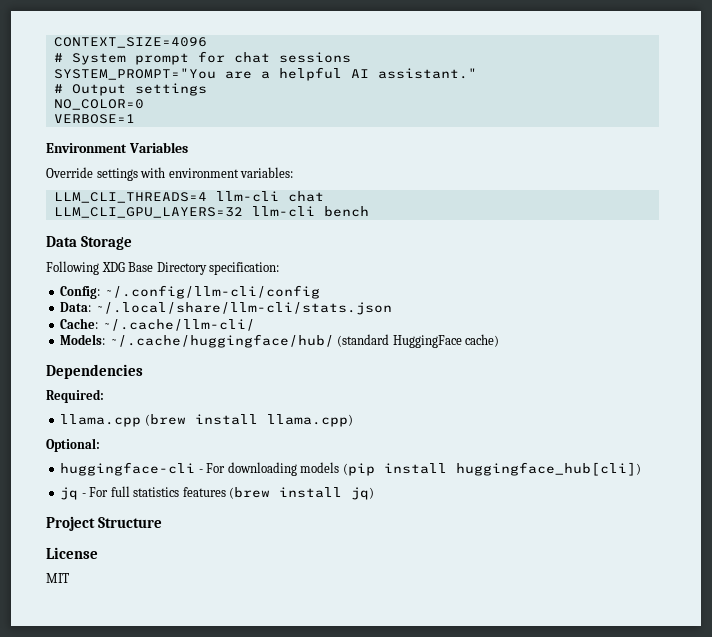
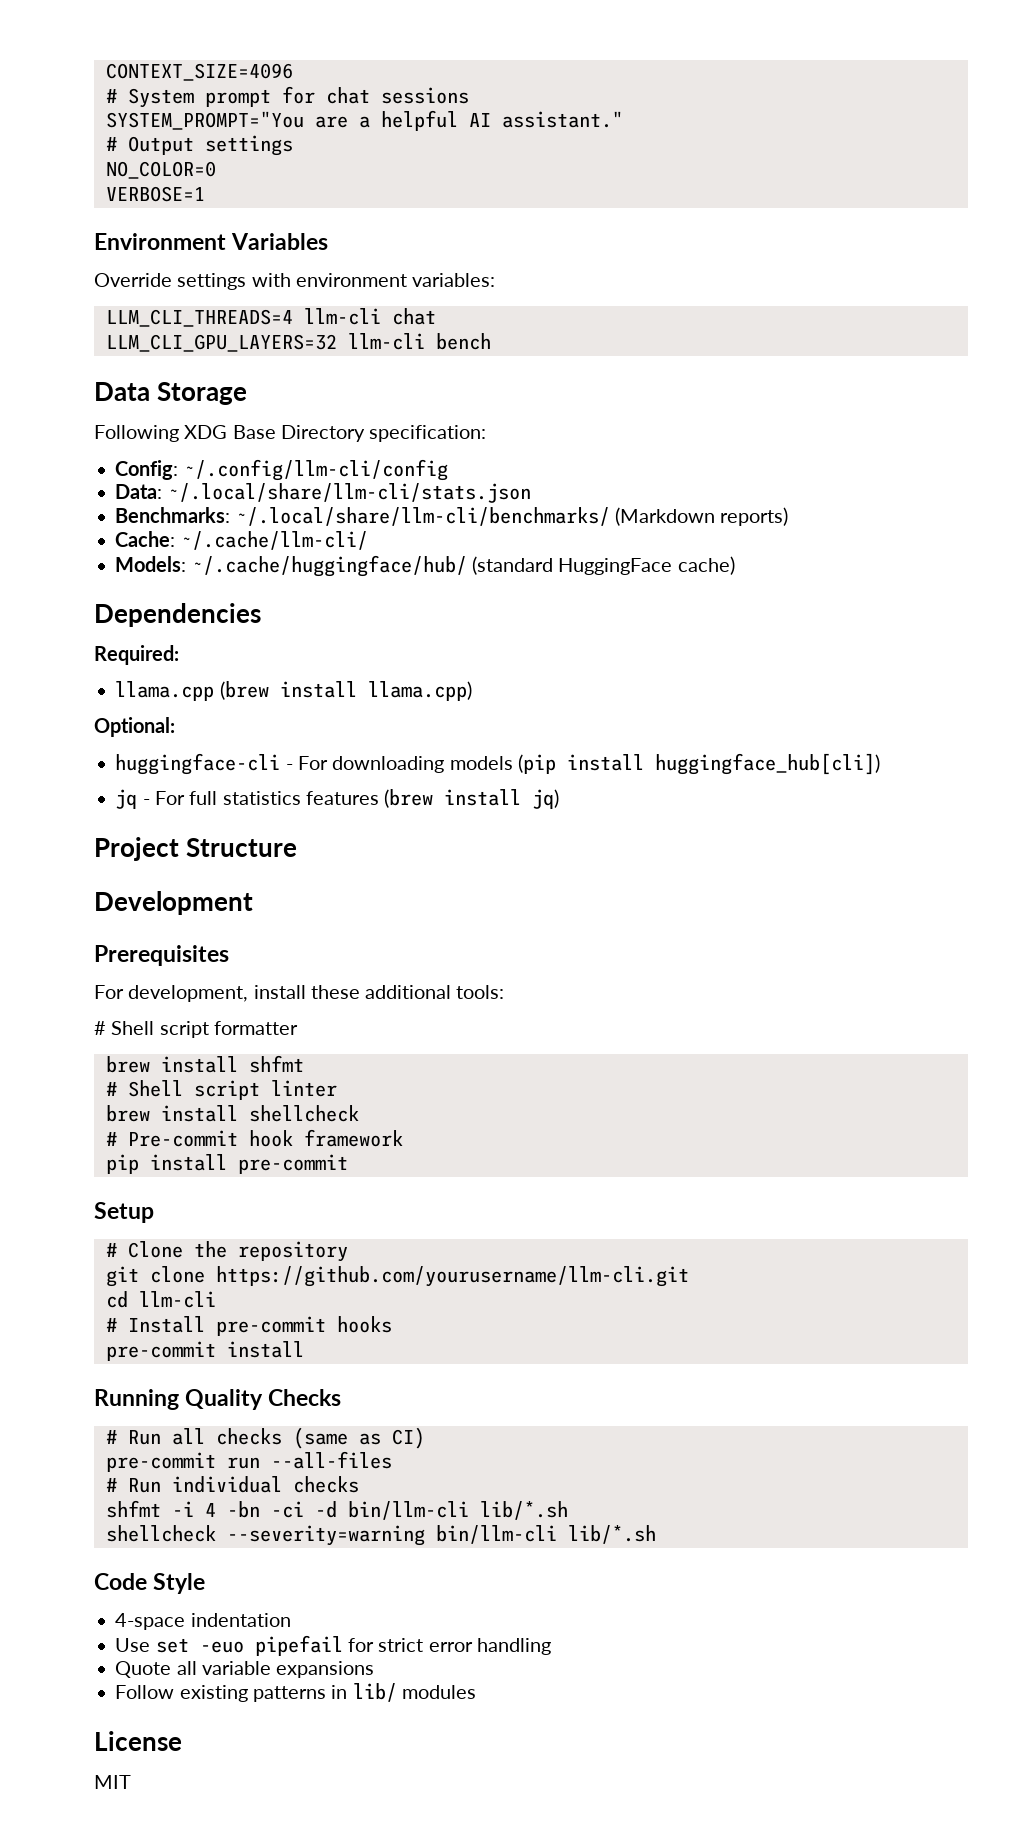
+ Benchmarks: ~/.local/share/llm-cli/benchmarks/ (Markdown reports)
+ Development
+ Prerequisites
+ For development, install these additional tools:
+ # Shell script formatter
+ brew install shfmt
+ # Shell script linter
+ brew install shellcheck
+ # Pre-commit hook framework
+ pip install pre-commit
+ Setup
+ # Clone the repository
+ git clone https://github.com/yourusername/llm-cli.git
+ cd llm-cli
+ # Install pre-commit hooks
+ pre-commit install
+ Running Quality Checks
+ # Run all checks (same as CI)
+ pre-commit run --all-files
+ # Run individual checks
+ shfmt -i 4 -bn -ci -d bin/llm-cli lib/*.sh
+ shellcheck --severity=warning bin/llm-cli lib/*.sh
+ Code Style
+ 4-space indentation
+ Use set -euo pipefail for strict error handling
+ Quote all variable expansions
+ Follow existing patterns in lib/ modules

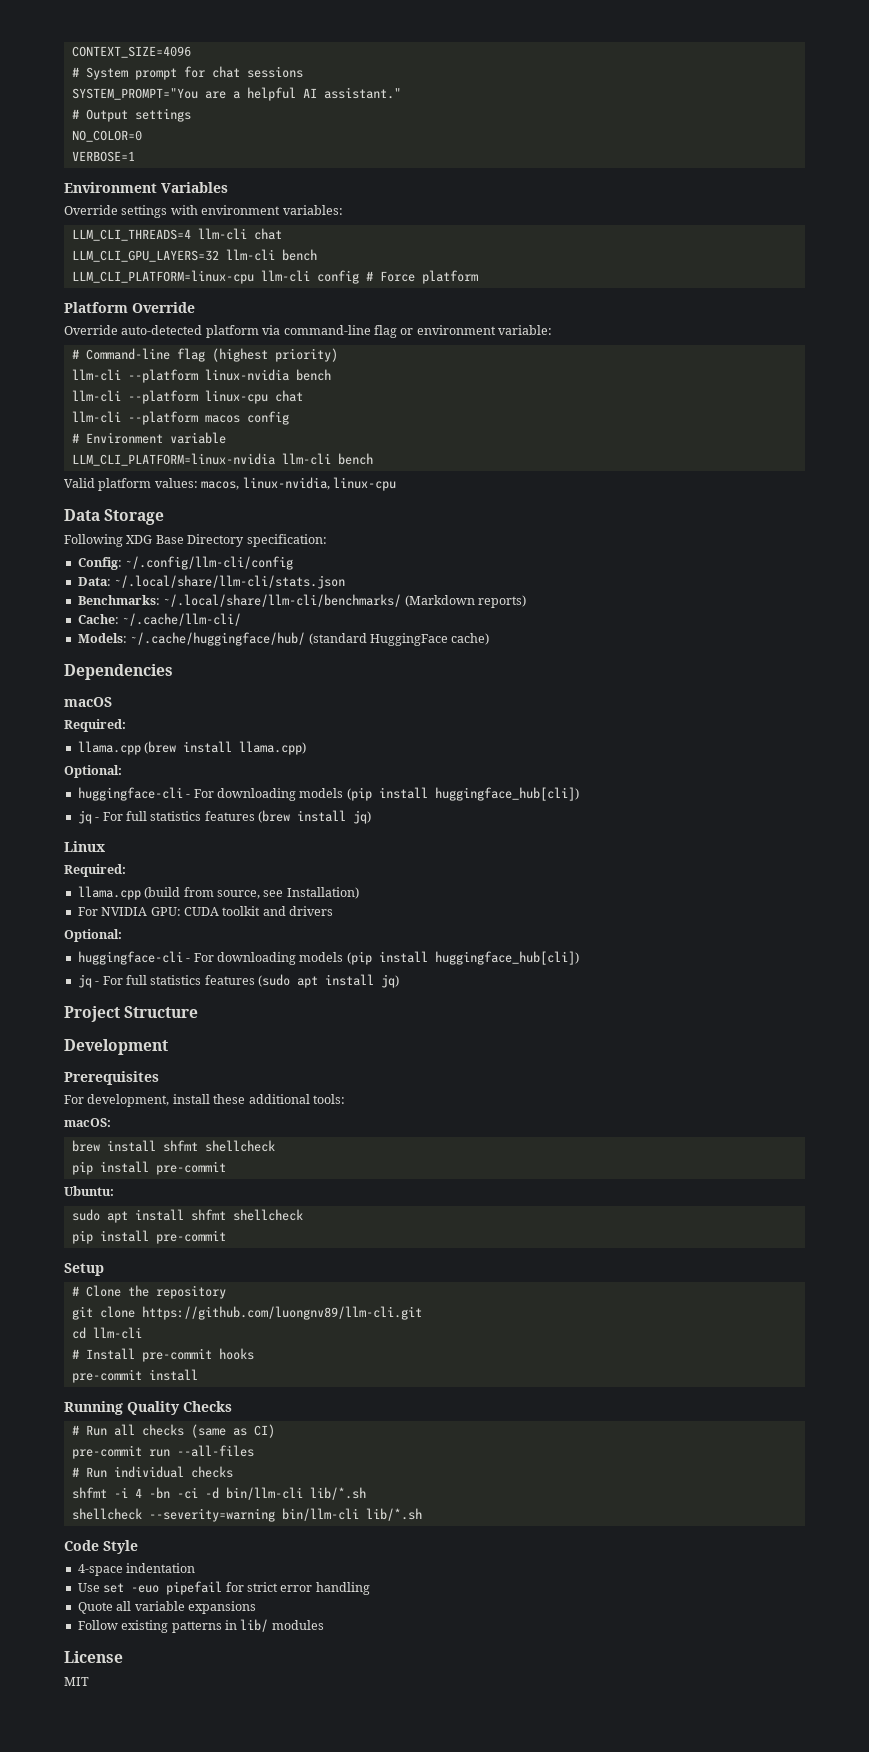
+ LLM_CLI_PLATFORM=linux-cpu llm-cli config # Force platform
+ Platform Override
+ Override auto-detected platform via command-line flag or environment variable:
+ # Command-line flag (highest priority)
+ llm-cli --platform linux-nvidia bench
+ llm-cli --platform linux-cpu chat
+ llm-cli --platform macos config
+ # Environment variable
+ LLM_CLI_PLATFORM=linux-nvidia llm-cli bench
+ Valid platform values: macos, linux-nvidia, linux-cpu
+ macOS
+ Linux
+ Required:
+ llama.cpp (build from source, see Installation)
+ For NVIDIA GPU: CUDA toolkit and drivers
+ Optional:
+ huggingface-cli - For downloading models (pip install huggingface_hub[cli])
+ jq - For full statistics features (sudo apt install jq)
- # Shell script formatter
+ macOS:
- brew install shfmt
- # Shell script linter
- brew install shellcheck
- # Pre-commit hook framework
+ brew install shfmt shellcheck
+ pip install pre-commit
+ Ubuntu:
+ sudo apt install shfmt shellcheck
- git clone https://github.com/yourusername/llm-cli.git
+ git clone https://github.com/luongnv89/llm-cli.git

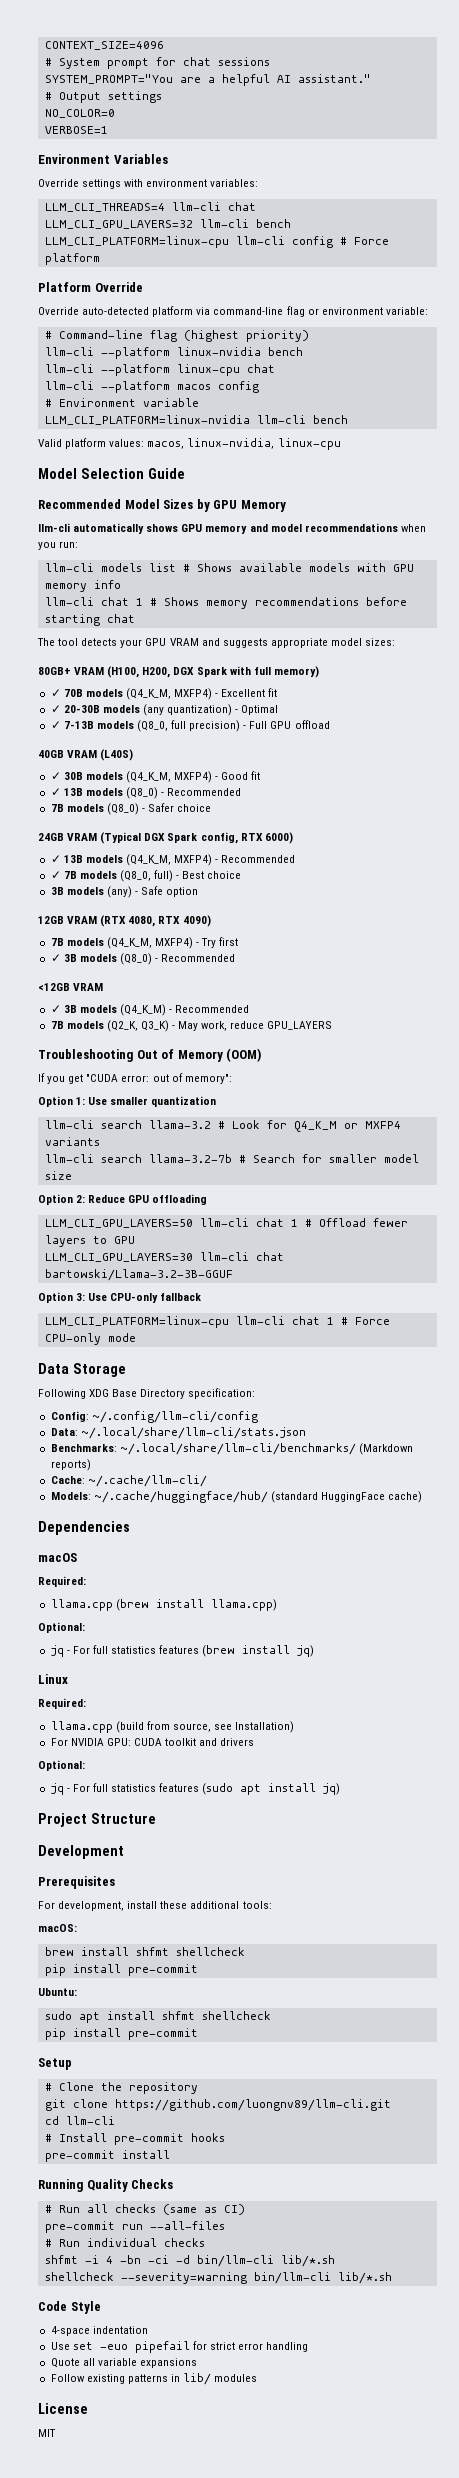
+ Model Selection Guide
+ Recommended Model Sizes by GPU Memory
+ llm-cli automatically shows GPU memory and model recommendations when you run:
+ llm-cli models list # Shows available models with GPU memory info
+ llm-cli chat 1 # Shows memory recommendations before starting chat
+ The tool detects your GPU VRAM and suggests appropriate model sizes:
+ 80GB+ VRAM (H100, H200, DGX Spark with full memory)
+ ✓ 70B models (Q4_K_M, MXFP4) - Excellent fit
+ ✓ 20-30B models (any quantization) - Optimal
+ ✓ 7-13B models (Q8_0, full precision) - Full GPU offload
+ 40GB VRAM (L40S)
+ ✓ 30B models (Q4_K_M, MXFP4) - Good fit
+ ✓ 13B models (Q8_0) - Recommended
+ 7B models (Q8_0) - Safer choice
+ 24GB VRAM (Typical DGX Spark config, RTX 6000)
+ ✓ 13B models (Q4_K_M, MXFP4) - Recommended
+ ✓ 7B models (Q8_0, full) - Best choice
+ 3B models (any) - Safe option
+ 12GB VRAM (RTX 4080, RTX 4090)
+ 7B models (Q4_K_M, MXFP4) - Try first
+ ✓ 3B models (Q8_0) - Recommended
+ <12GB VRAM
+ ✓ 3B models (Q4_K_M) - Recommended
+ 7B models (Q2_K, Q3_K) - May work, reduce GPU_LAYERS
+ Troubleshooting Out of Memory (OOM)
+ If you get "CUDA error: out of memory":
+ Option 1: Use smaller quantization
+ llm-cli search llama-3.2 # Look for Q4_K_M or MXFP4 variants
+ llm-cli search llama-3.2-7b # Search for smaller model size
+ Option 2: Reduce GPU offloading
+ LLM_CLI_GPU_LAYERS=50 llm-cli chat 1 # Offload fewer layers to GPU
+ LLM_CLI_GPU_LAYERS=30 llm-cli chat bartowski/Llama-3.2-3B-GGUF
+ Option 3: Use CPU-only fallback
+ LLM_CLI_PLATFORM=linux-cpu llm-cli chat 1 # Force CPU-only mode
  llama.cpp (brew install llama.cpp)
  Optional:
- huggingface-cli - For downloading models (pip install huggingface_hub[cli])
  For NVIDIA GPU: CUDA toolkit and drivers
  Optional:
- huggingface-cli - For downloading models (pip install huggingface_hub[cli])

